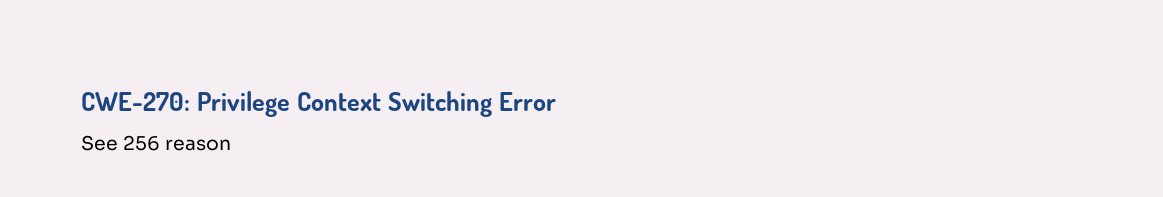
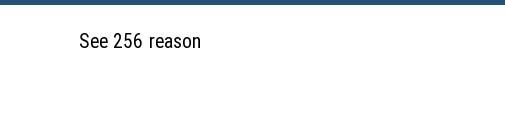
- CWE-270: Privilege Context Switching Error

